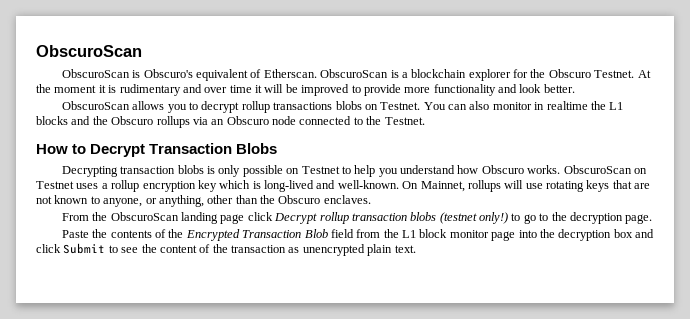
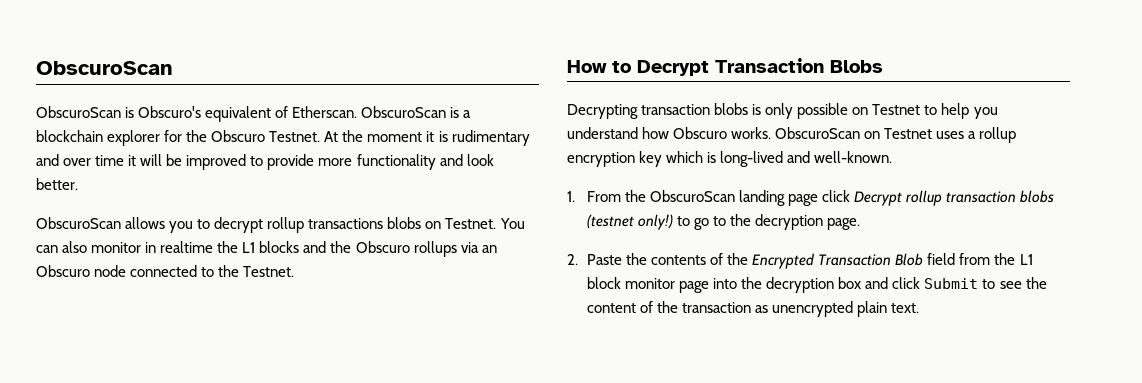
- ObscuroScan on Testnet uses a rollup encryption key which is long-lived and well-known. On Mainnet, rollups will use rotating keys that are not known to anyone, or anything, other than the Obscuro enclaves.
- From the ObscuroScan landing page click Decrypt rollup transaction blobs (testnet only!) to go to the decryption page.
+ ObscuroScan on Testnet uses a rollup encryption key which is long-lived and well-known.
+ 1. From the ObscuroScan landing page click Decrypt rollup transaction blobs (testnet only!) to go to the decryption page.
- Paste the contents of the Encrypted Transaction Blob field from the L1 block monitor page into the decryption box and click Submit to see the content of the transaction as unencrypted plain text.
+ 2. Paste the contents of the Encrypted Transaction Blob field from the L1 block monitor page into the decryption box and click Submit to see the content of the transaction as unencrypted plain text.

